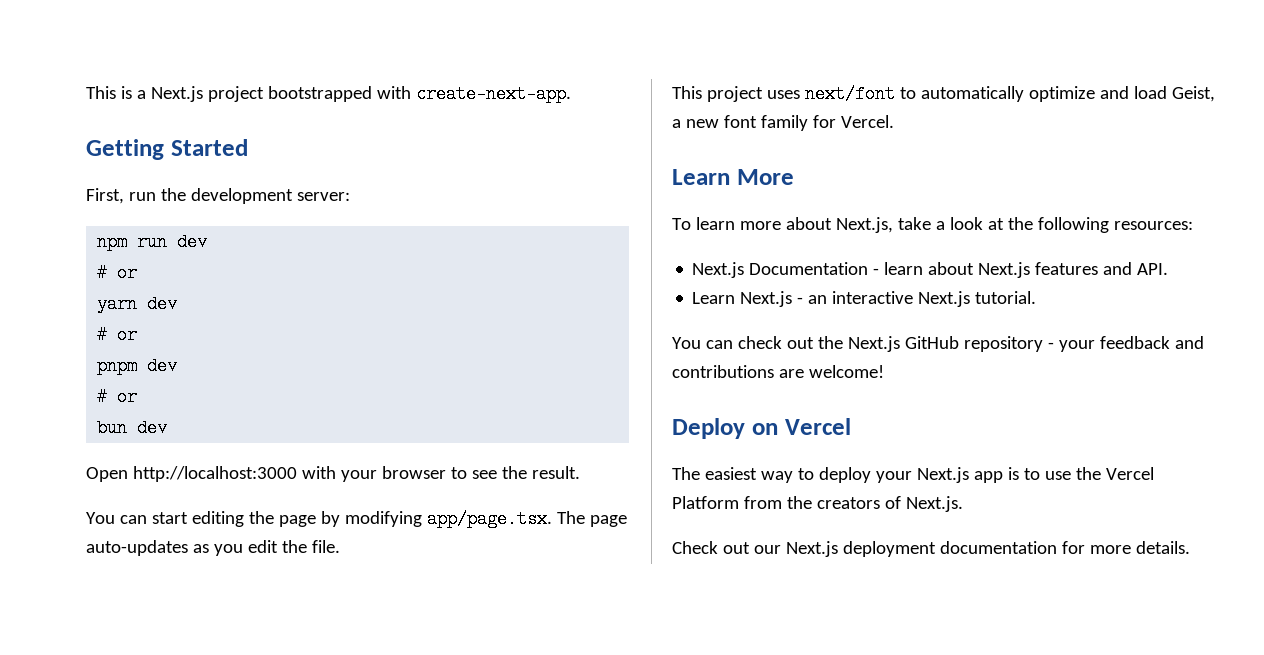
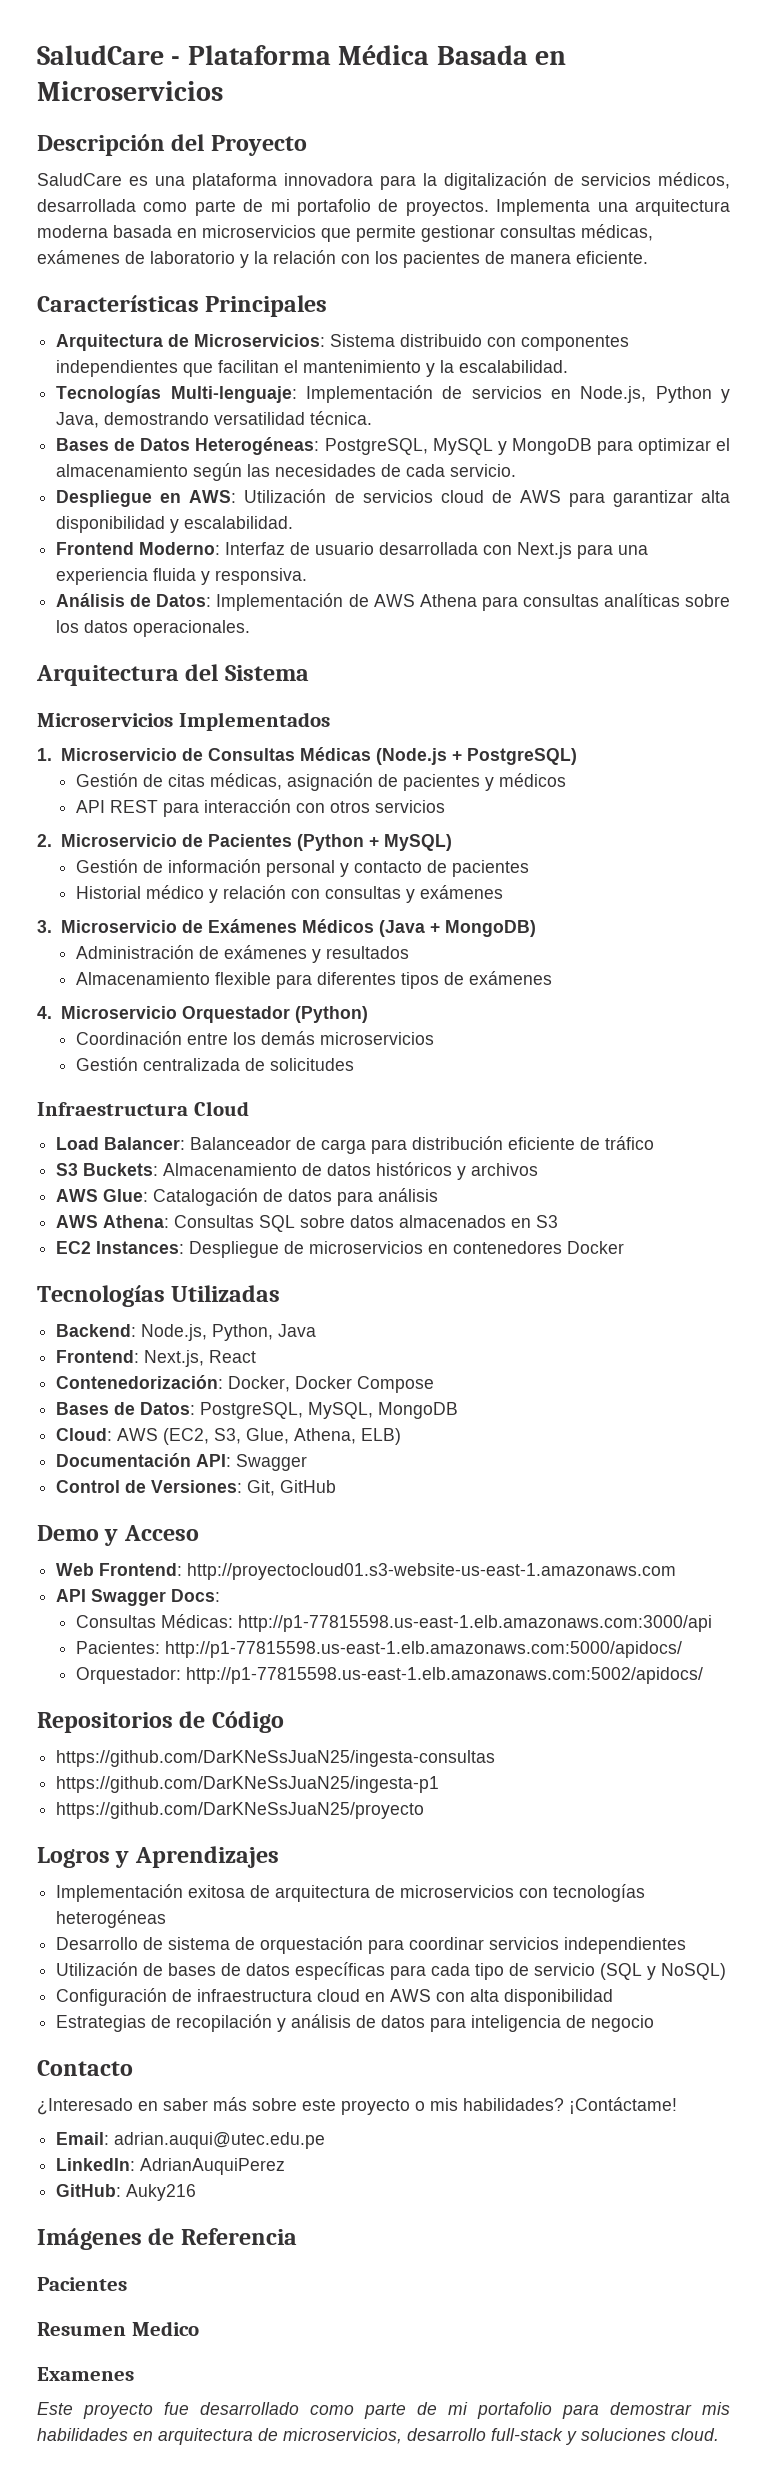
- This is a Next.js project bootstrapped with create-next-app.
- Getting Started
- First, run the development server:
- npm run dev
- # or
- yarn dev
- # or
- pnpm dev
- # or
- bun dev
- Open http://localhost:3000 with your browser to see the result.
- You can start editing the page by modifying app/page.tsx. The page auto-updates as you edit the file.
- This project uses next/font to automatically optimize and load Geist, a new font family for Vercel.
- Learn More
- To learn more about Next.js, take a look at the following resources:
- Next.js Documentation - learn about Next.js features and API.
- Learn Next.js - an interactive Next.js tutorial.
- You can check out the Next.js GitHub repository - your feedback and contributions are welcome!
- Deploy on Vercel
- The easiest way to deploy your Next.js app is to use the Vercel Platform from the creators of Next.js.
- Check out our Next.js deployment documentation for more details.
+ SaludCare - Plataforma Médica Basada en Microservicios
+ Descripción del Proyecto
+ SaludCare es una plataforma innovadora para la digitalización de servicios médicos, desarrollada como parte de mi portafolio de proyectos. Implementa una arquitectura moderna basada en microservicios que permite gestionar consultas médicas, exámenes de laboratorio y la relación con los pacientes de manera eficiente.
+ Características Principales
+ Arquitectura de Microservicios: Sistema distribuido con componentes independientes que facilitan el mantenimiento y la escalabilidad.
+ Tecnologías Multi-lenguaje: Implementación de servicios en Node.js, Python y Java, demostrando versatilidad técnica.
+ Bases de Datos Heterogéneas: PostgreSQL, MySQL y MongoDB para optimizar el almacenamiento según las necesidades de cada servicio.
+ Despliegue en AWS: Utilización de servicios cloud de AWS para garantizar alta disponibilidad y escalabilidad.
+ Frontend Moderno: Interfaz de usuario desarrollada con Next.js para una experiencia fluida y responsiva.
+ Análisis de Datos: Implementación de AWS Athena para consultas analíticas sobre los datos operacionales.
+ Arquitectura del Sistema
+ Microservicios Implementados
+ 1. Microservicio de Consultas Médicas (Node.js + PostgreSQL)
+ Gestión de citas médicas, asignación de pacientes y médicos
+ API REST para interacción con otros servicios
+ 2. Microservicio de Pacientes (Python + MySQL)
+ Gestión de información personal y contacto de pacientes
+ Historial médico y relación con consultas y exámenes
+ 3. Microservicio de Exámenes Médicos (Java + MongoDB)
+ Administración de exámenes y resultados
+ Almacenamiento flexible para diferentes tipos de exámenes
+ 4. Microservicio Orquestador (Python)
+ Coordinación entre los demás microservicios
+ Gestión centralizada de solicitudes
+ Infraestructura Cloud
+ Load Balancer: Balanceador de carga para distribución eficiente de tráfico
+ S3 Buckets: Almacenamiento de datos históricos y archivos
+ AWS Glue: Catalogación de datos para análisis
+ AWS Athena: Consultas SQL sobre datos almacenados en S3
+ EC2 Instances: Despliegue de microservicios en contenedores Docker
+ Tecnologías Utilizadas
+ Backend: Node.js, Python, Java
+ Frontend: Next.js, React
+ Contenedorización: Docker, Docker Compose
+ Bases de Datos: PostgreSQL, MySQL, MongoDB
+ Cloud: AWS (EC2, S3, Glue, Athena, ELB)
+ Documentación API: Swagger
+ Control de Versiones: Git, GitHub
+ Demo y Acceso
+ Web Frontend: http://proyectocloud01.s3-website-us-east-1.amazonaws.com
+ API Swagger Docs:
+ Consultas Médicas: http://p1-77815598.us-east-1.elb.amazonaws.com:3000/api
+ Pacientes: http://p1-77815598.us-east-1.elb.amazonaws.com:5000/apidocs/
+ Orquestador: http://p1-77815598.us-east-1.elb.amazonaws.com:5002/apidocs/
+ Repositorios de Código
+ https://github.com/DarKNeSsJuaN25/ingesta-consultas
+ https://github.com/DarKNeSsJuaN25/ingesta-p1
+ https://github.com/DarKNeSsJuaN25/proyecto
+ Logros y Aprendizajes
+ Implementación exitosa de arquitectura de microservicios con tecnologías heterogéneas
+ Desarrollo de sistema de orquestación para coordinar servicios independientes
+ Utilización de bases de datos específicas para cada tipo de servicio (SQL y NoSQL)
+ Configuración de infraestructura cloud en AWS con alta disponibilidad
+ Estrategias de recopilación y análisis de datos para inteligencia de negocio
+ Contacto
+ ¿Interesado en saber más sobre este proyecto o mis habilidades? ¡Contáctame!
+ Email: adrian.auqui@utec.edu.pe
+ LinkedIn: AdrianAuquiPerez
+ GitHub: Auky216
+ Imágenes de Referencia
+ Pacientes
+ Resumen Medico
+ Examenes
+ Este proyecto fue desarrollado como parte de mi portafolio para demostrar mis habilidades en arquitectura de microservicios, desarrollo full-stack y soluciones cloud.

